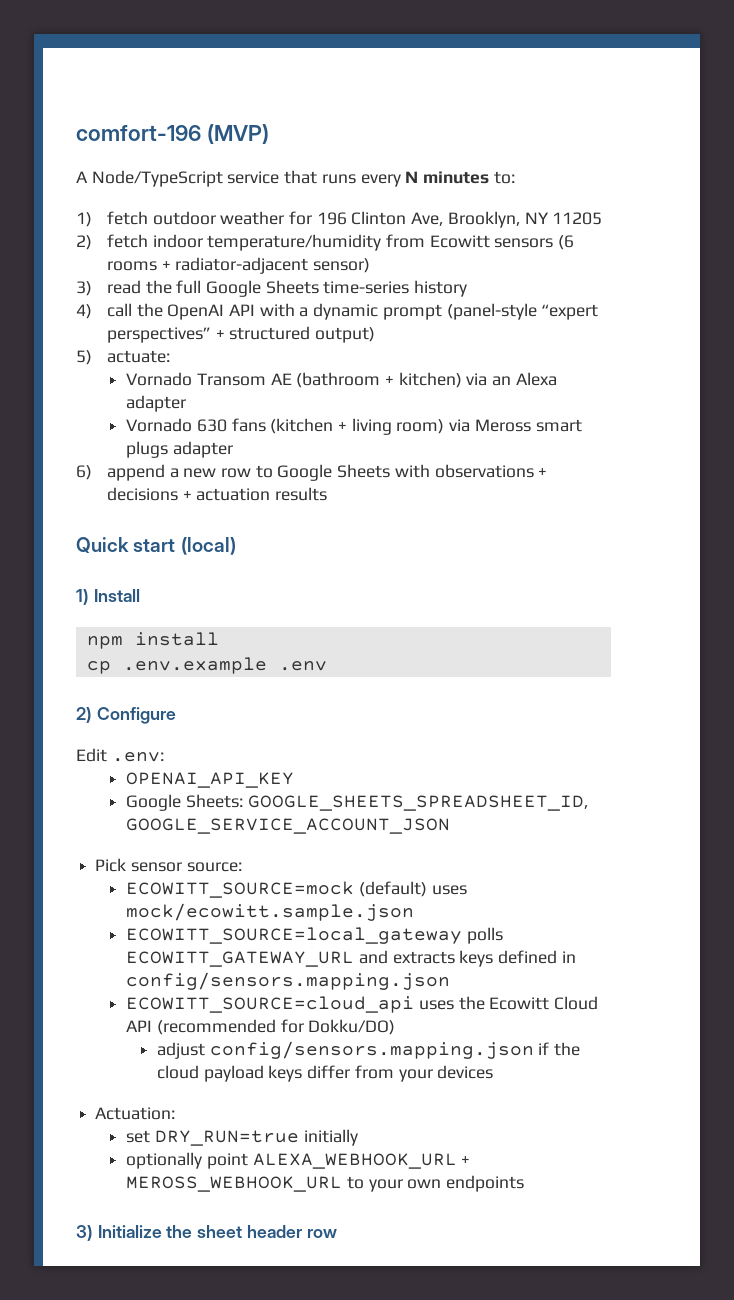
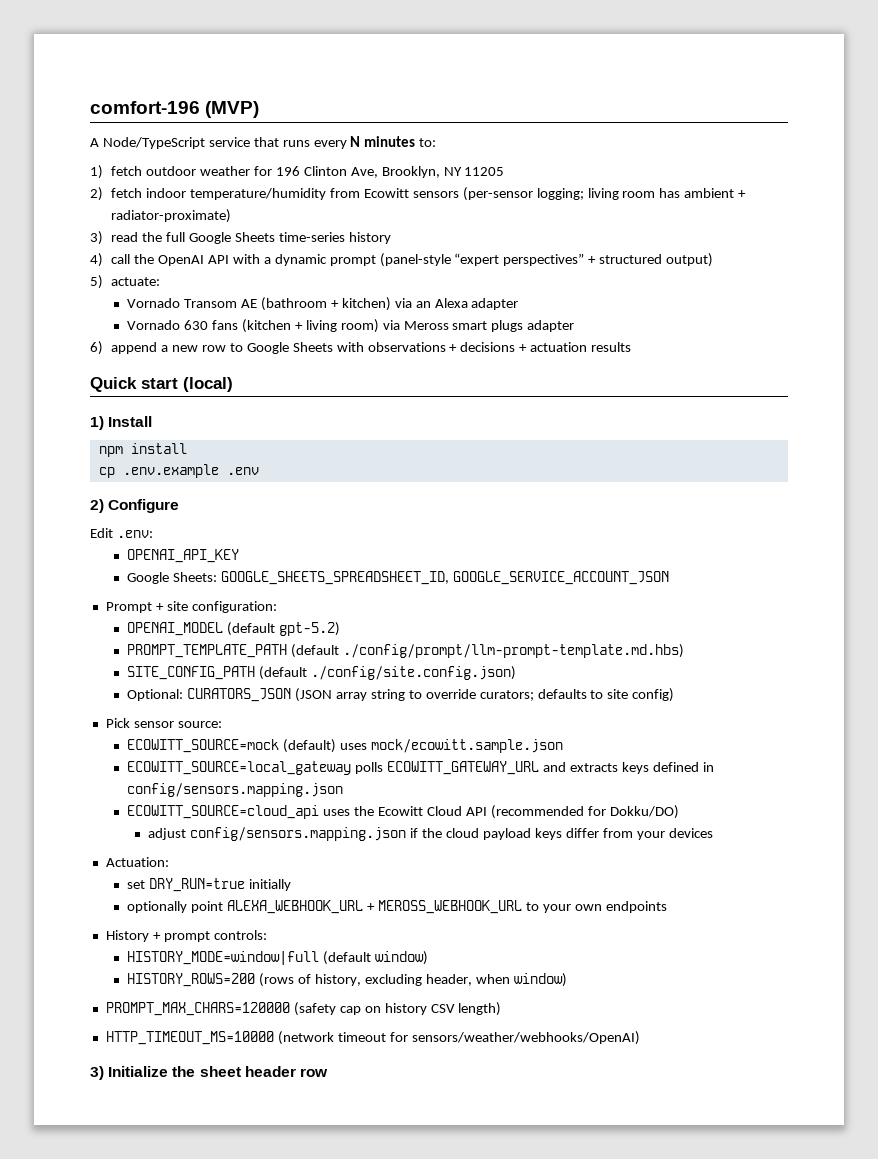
- 2) fetch indoor temperature/humidity from Ecowitt sensors (6 rooms + radiator-adjacent sensor)
+ 2) fetch indoor temperature/humidity from Ecowitt sensors (per-sensor logging; living room has ambient + radiator-proximate)
+ Prompt + site configuration:
+ OPENAI_MODEL (default gpt-5.2)
+ PROMPT_TEMPLATE_PATH (default ./config/prompt/llm-prompt-template.md.hbs)
+ SITE_CONFIG_PATH (default ./config/site.config.json)
+ Optional: CURATORS_JSON (JSON array string to override curators; defaults to site config)
+ History + prompt controls:
+ HISTORY_MODE=window|full (default window)
+ HISTORY_ROWS=200 (rows of history, excluding header, when window)
+ PROMPT_MAX_CHARS=120000 (safety cap on history CSV length)
+ HTTP_TIMEOUT_MS=10000 (network timeout for sensors/weather/webhooks/OpenAI)

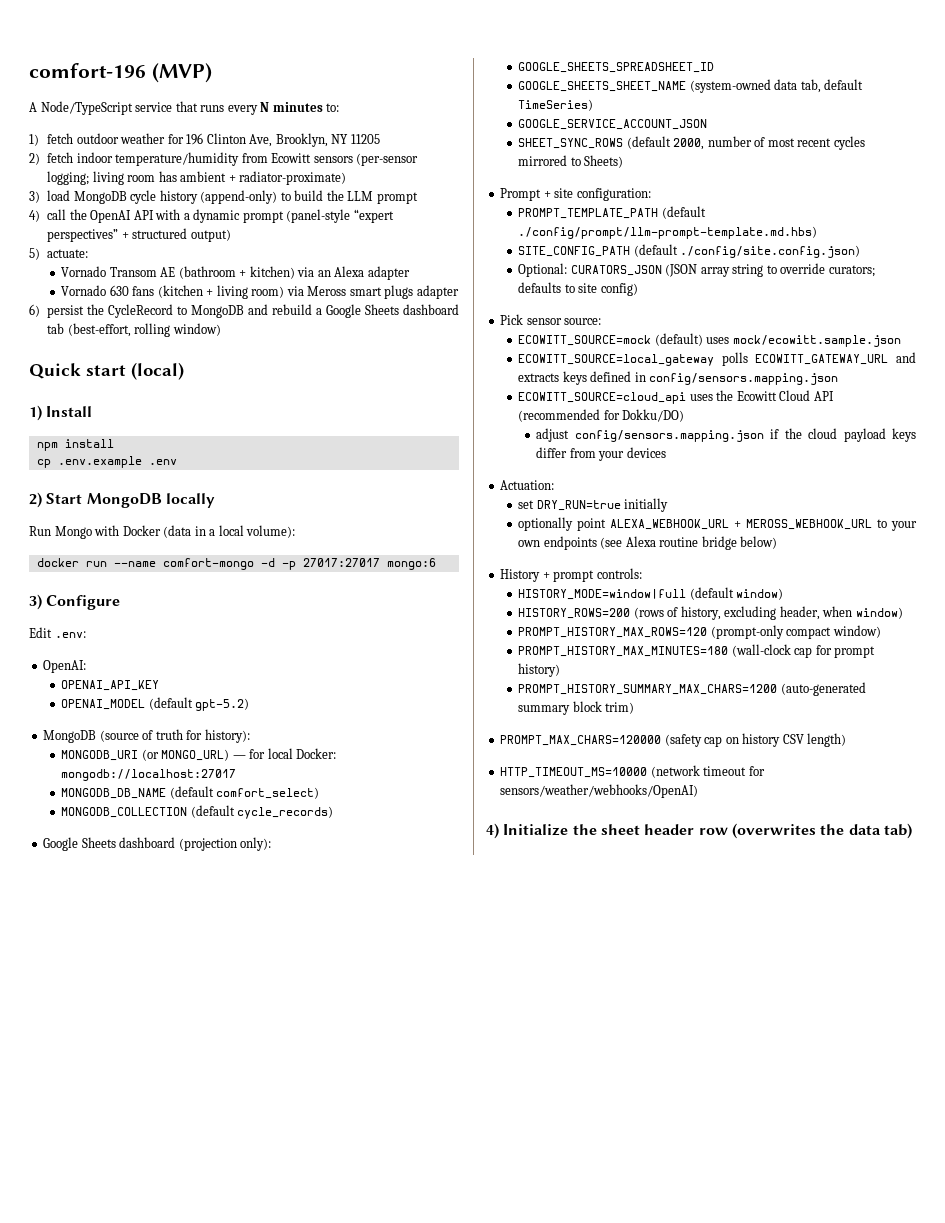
- 3) read the full Google Sheets time-series history
+ 3) load MongoDB cycle history (append-only) to build the LLM prompt
- 6) append a new row to Google Sheets with observations + decisions + actuation results
+ 6) persist the CycleRecord to MongoDB and rebuild a Google Sheets dashboard tab (best-effort, rolling window)
- 2) Configure
+ 2) Start MongoDB locally
+ Run Mongo with Docker (data in a local volume):
+ docker run --name comfort-mongo -d -p 27017:27017 mongo:6
+ 3) Configure
+ OpenAI:
- Google Sheets: GOOGLE_SHEETS_SPREADSHEET_ID, GOOGLE_SERVICE_ACCOUNT_JSON
+ OPENAI_MODEL (default gpt-5.2)
+ MongoDB (source of truth for history):
+ MONGODB_URI (or MONGO_URL) — for local Docker: mongodb://localhost:27017
+ MONGODB_DB_NAME (default comfort_select)
+ MONGODB_COLLECTION (default cycle_records)
+ Google Sheets dashboard (projection only):
+ GOOGLE_SHEETS_SPREADSHEET_ID
+ GOOGLE_SHEETS_SHEET_NAME (system-owned data tab, default TimeSeries)
+ GOOGLE_SERVICE_ACCOUNT_JSON
+ SHEET_SYNC_ROWS (default 2000, number of most recent cycles mirrored to Sheets)
- OPENAI_MODEL (default gpt-5.2)
- optionally point ALEXA_WEBHOOK_URL + MEROSS_WEBHOOK_URL to your own endpoints
+ optionally point ALEXA_WEBHOOK_URL + MEROSS_WEBHOOK_URL to your own endpoints (see Alexa routine bridge below)
+ PROMPT_HISTORY_MAX_ROWS=120 (prompt-only compact window)
+ PROMPT_HISTORY_MAX_MINUTES=180 (wall-clock cap for prompt history)
+ PROMPT_HISTORY_SUMMARY_MAX_CHARS=1200 (auto-generated summary block trim)
- 3) Initialize the sheet header row
+ 4) Initialize the sheet header row (overwrites the data tab)

